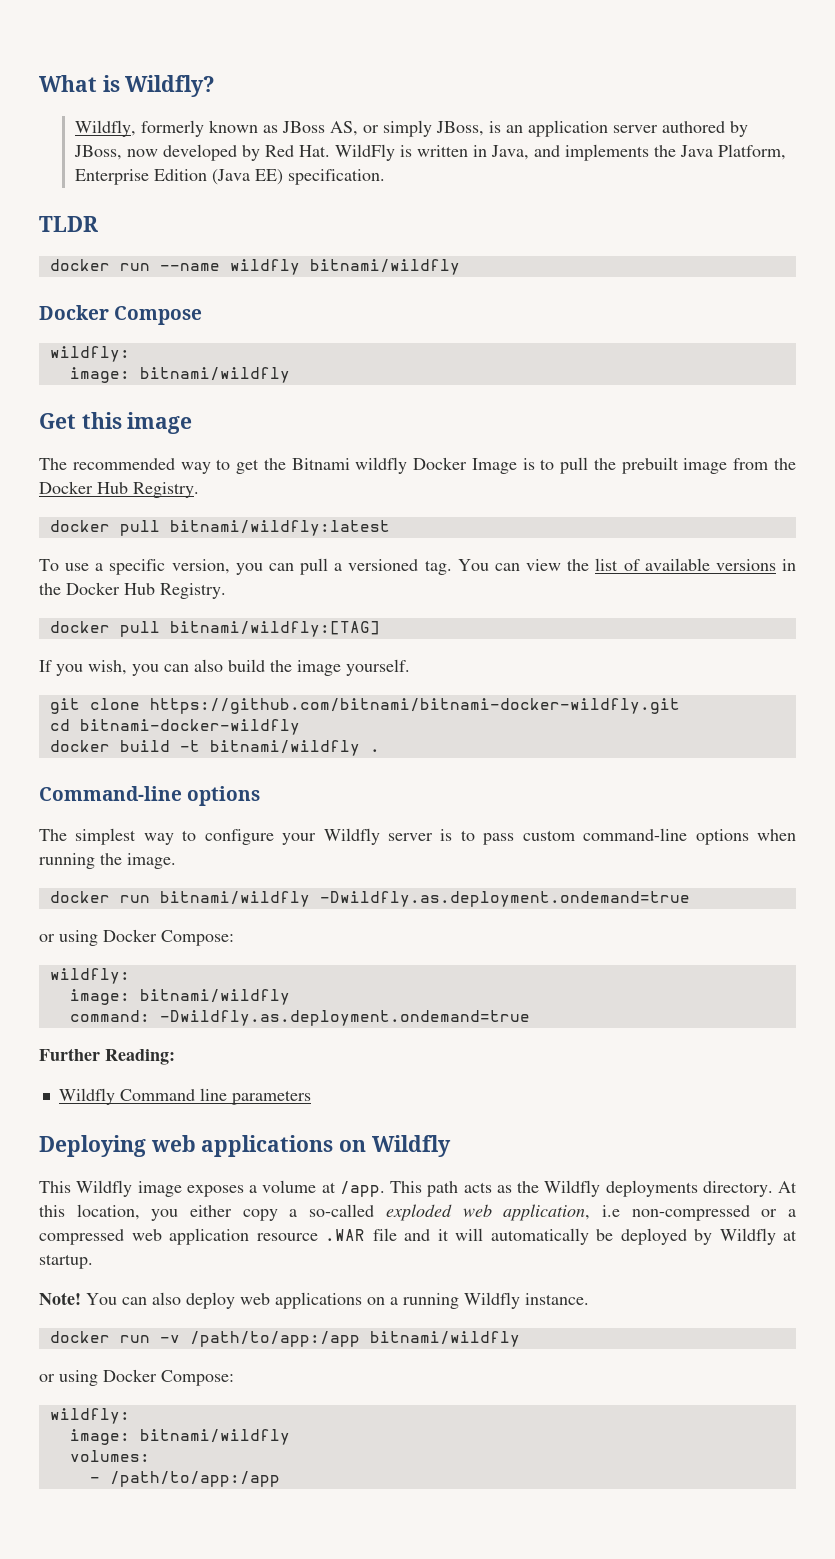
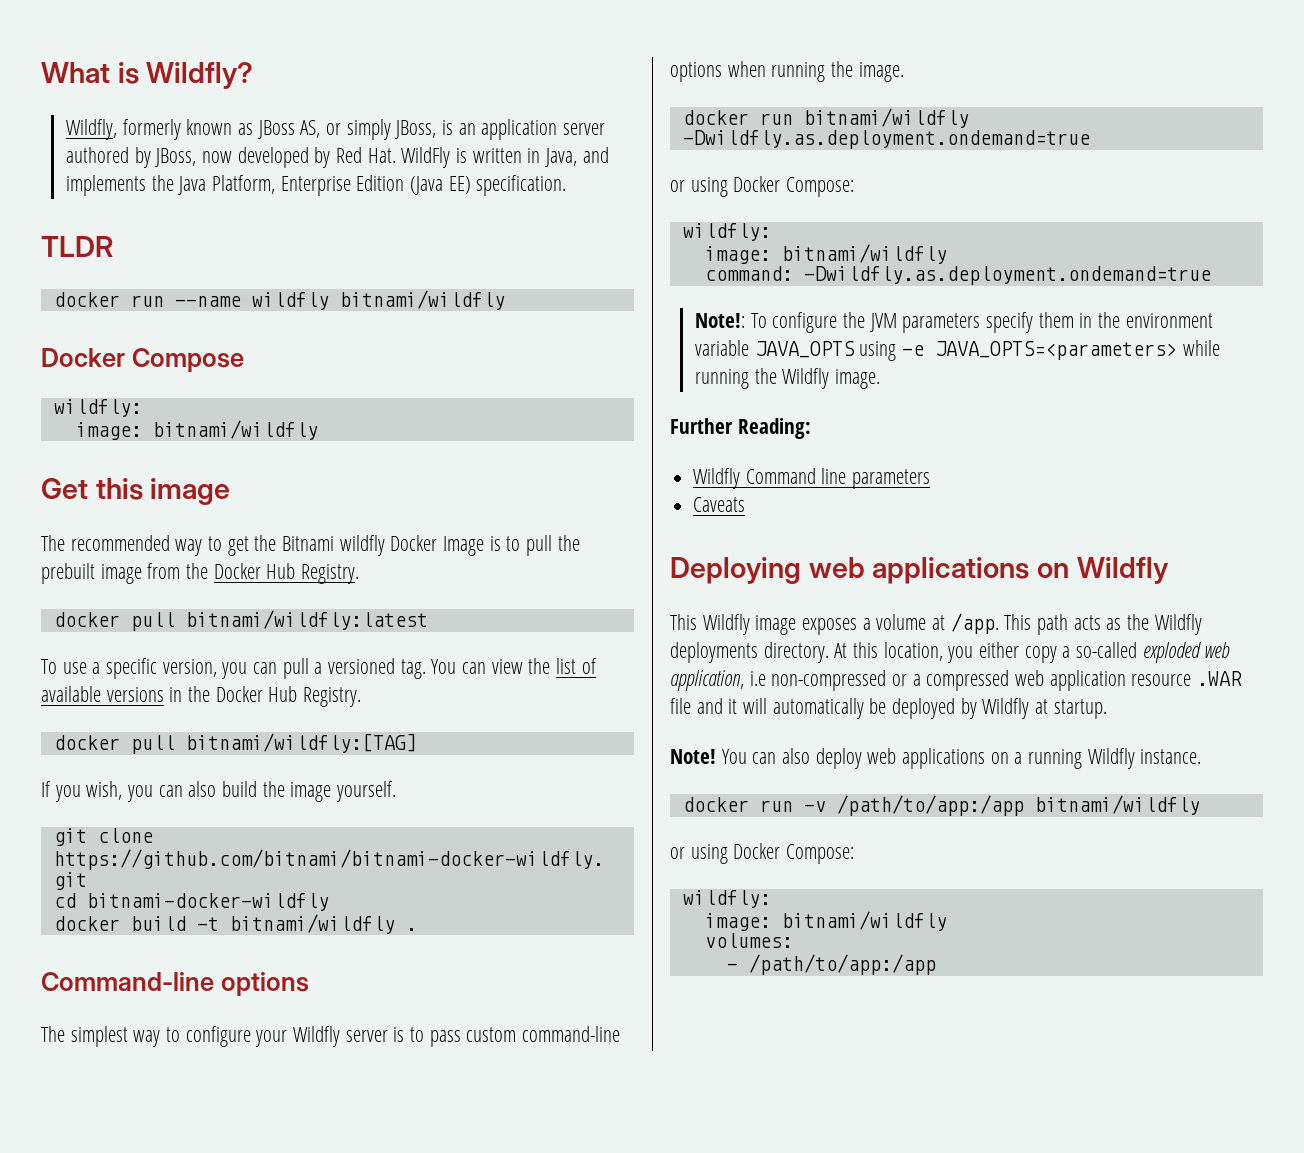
+ Note!: To configure the JVM parameters specify them in the environment variable JAVA_OPTS using -e JAVA_OPTS=<parameters> while running the Wildfly image.
+ Caveats

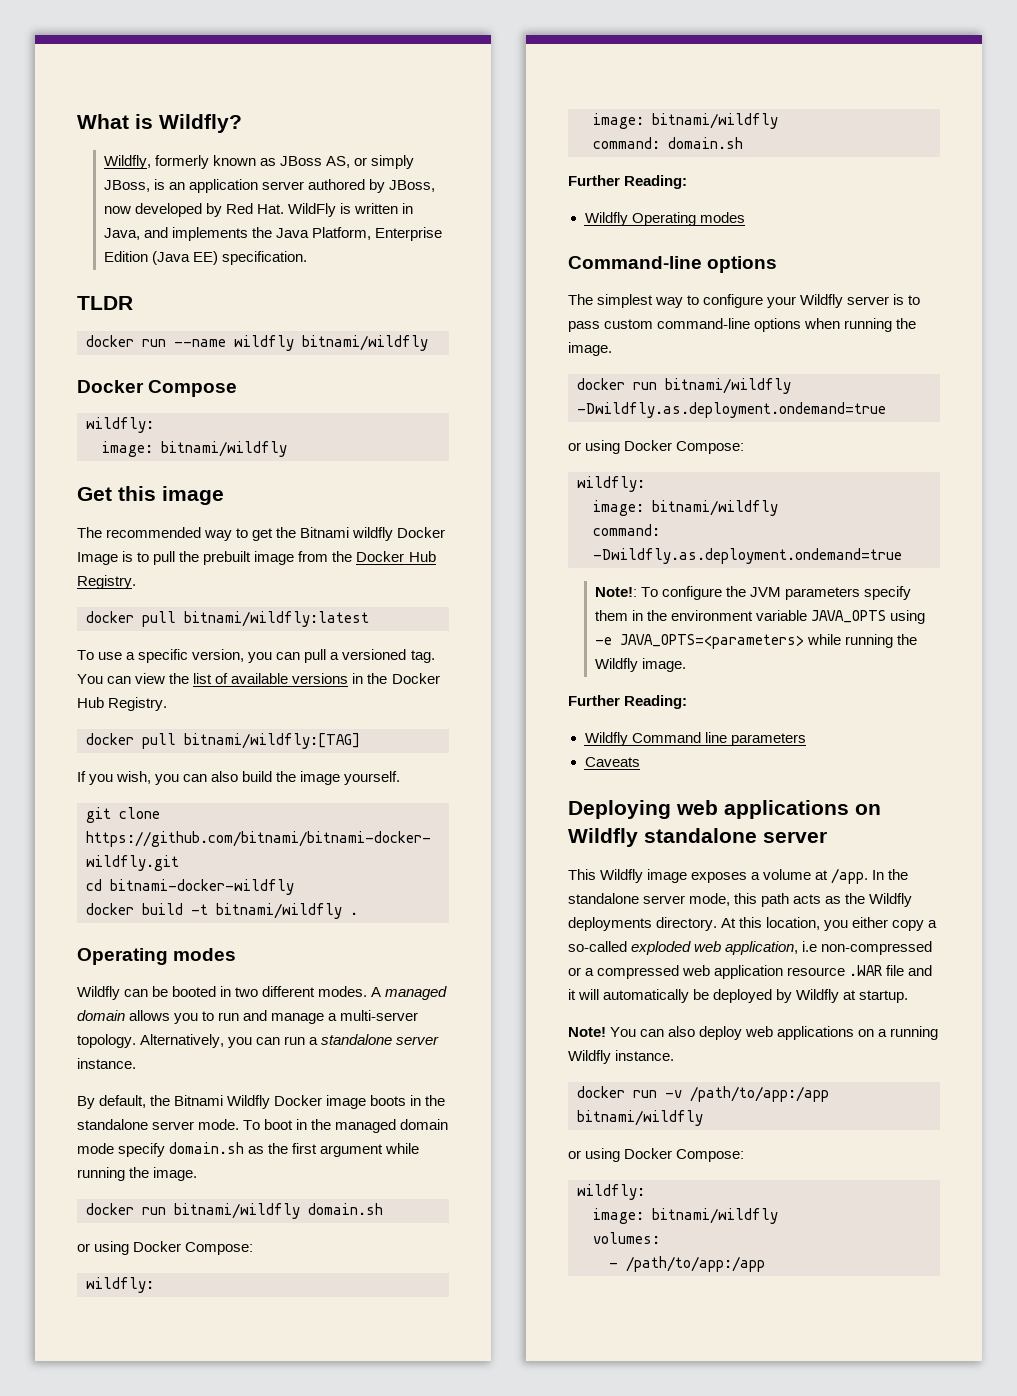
  docker build -t bitnami/wildfly .
+ Operating modes
+ Wildfly can be booted in two different modes. A managed domain allows you to run and manage a multi-server topology. Alternatively, you can run a standalone server instance.
+ By default, the Bitnami Wildfly Docker image boots in the standalone server mode. To boot in the managed domain mode specify domain.sh as the first argument while running the image.
+ docker run bitnami/wildfly domain.sh
+ or using Docker Compose:
+ wildfly:
+ image: bitnami/wildfly
+ command: domain.sh
+ Further Reading:
+ Wildfly Operating modes
- Deploying web applications on Wildfly
+ Deploying web applications on Wildfly standalone server
- This path acts as the Wildfly deployments directory.
+ In the standalone server mode, this path acts as the Wildfly deployments directory.

